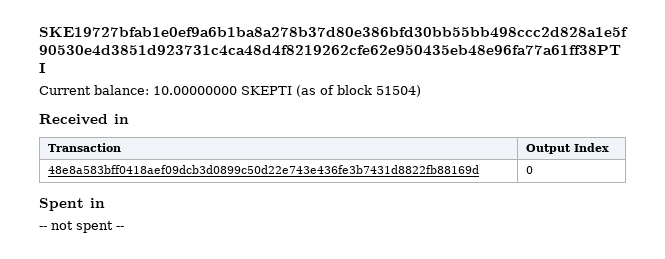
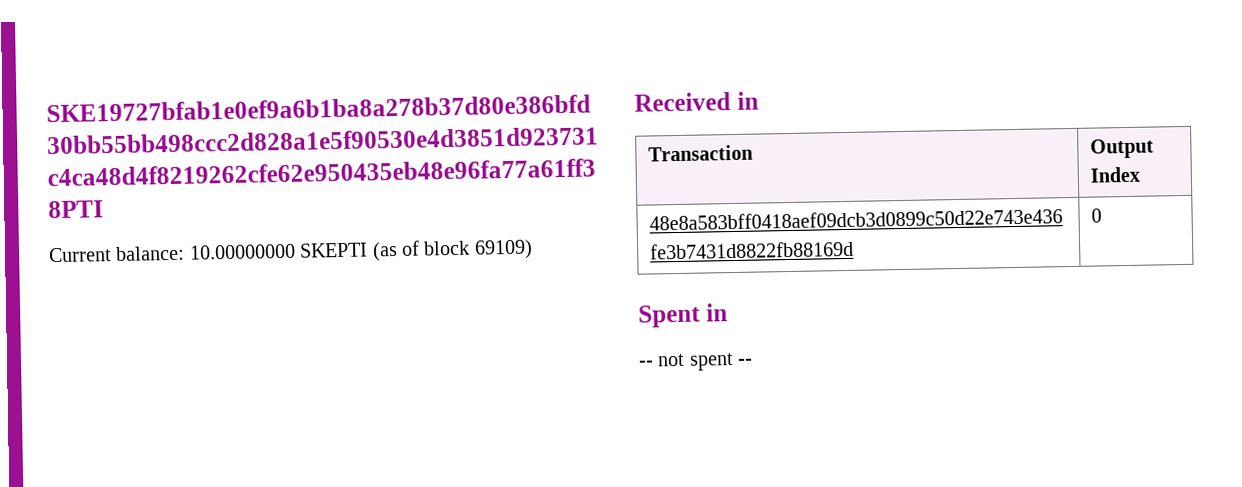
- Current balance: 10.00000000 SKEPTI (as of block 51504)
+ Current balance: 10.00000000 SKEPTI (as of block 69109)

